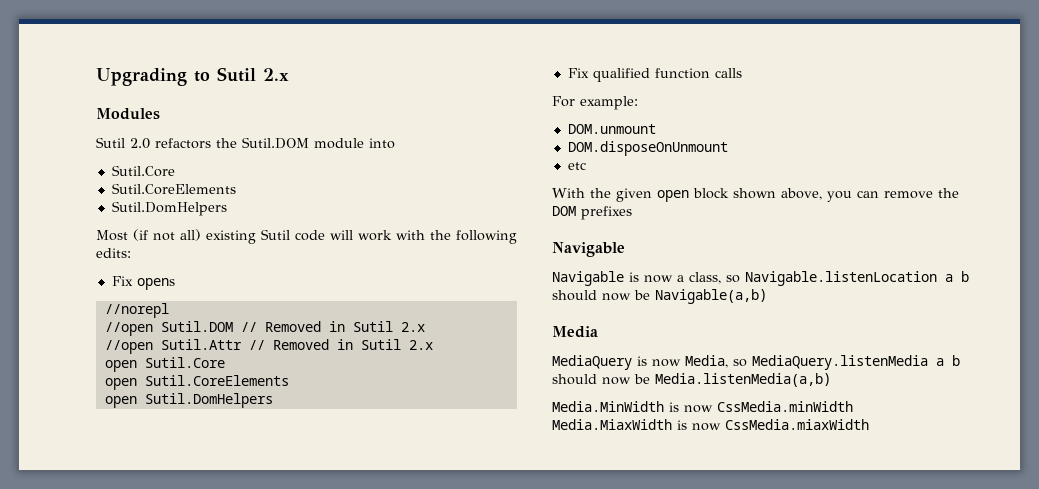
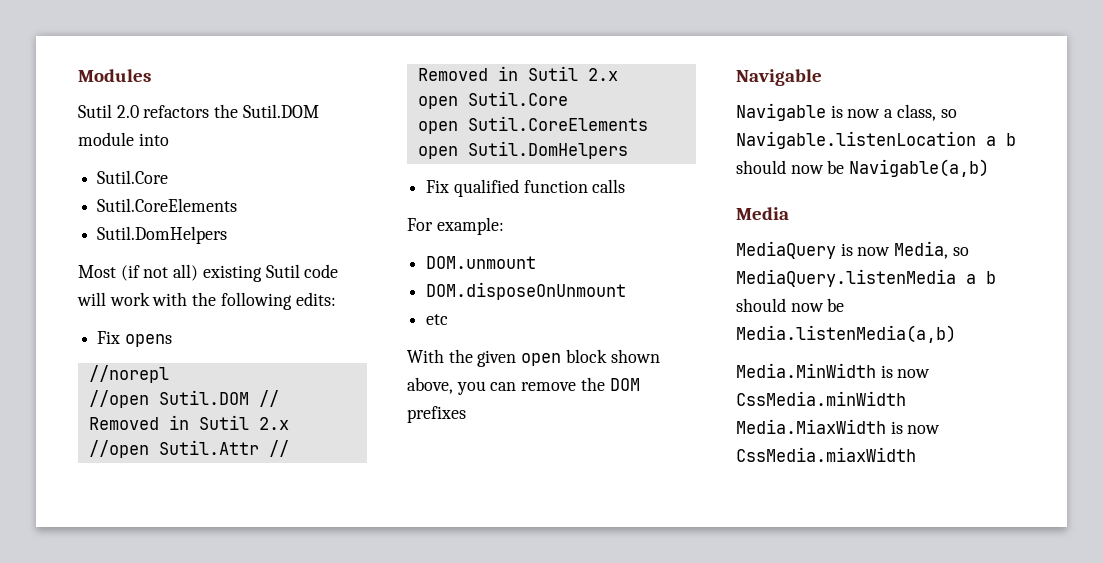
- Upgrading to Sutil 2.x

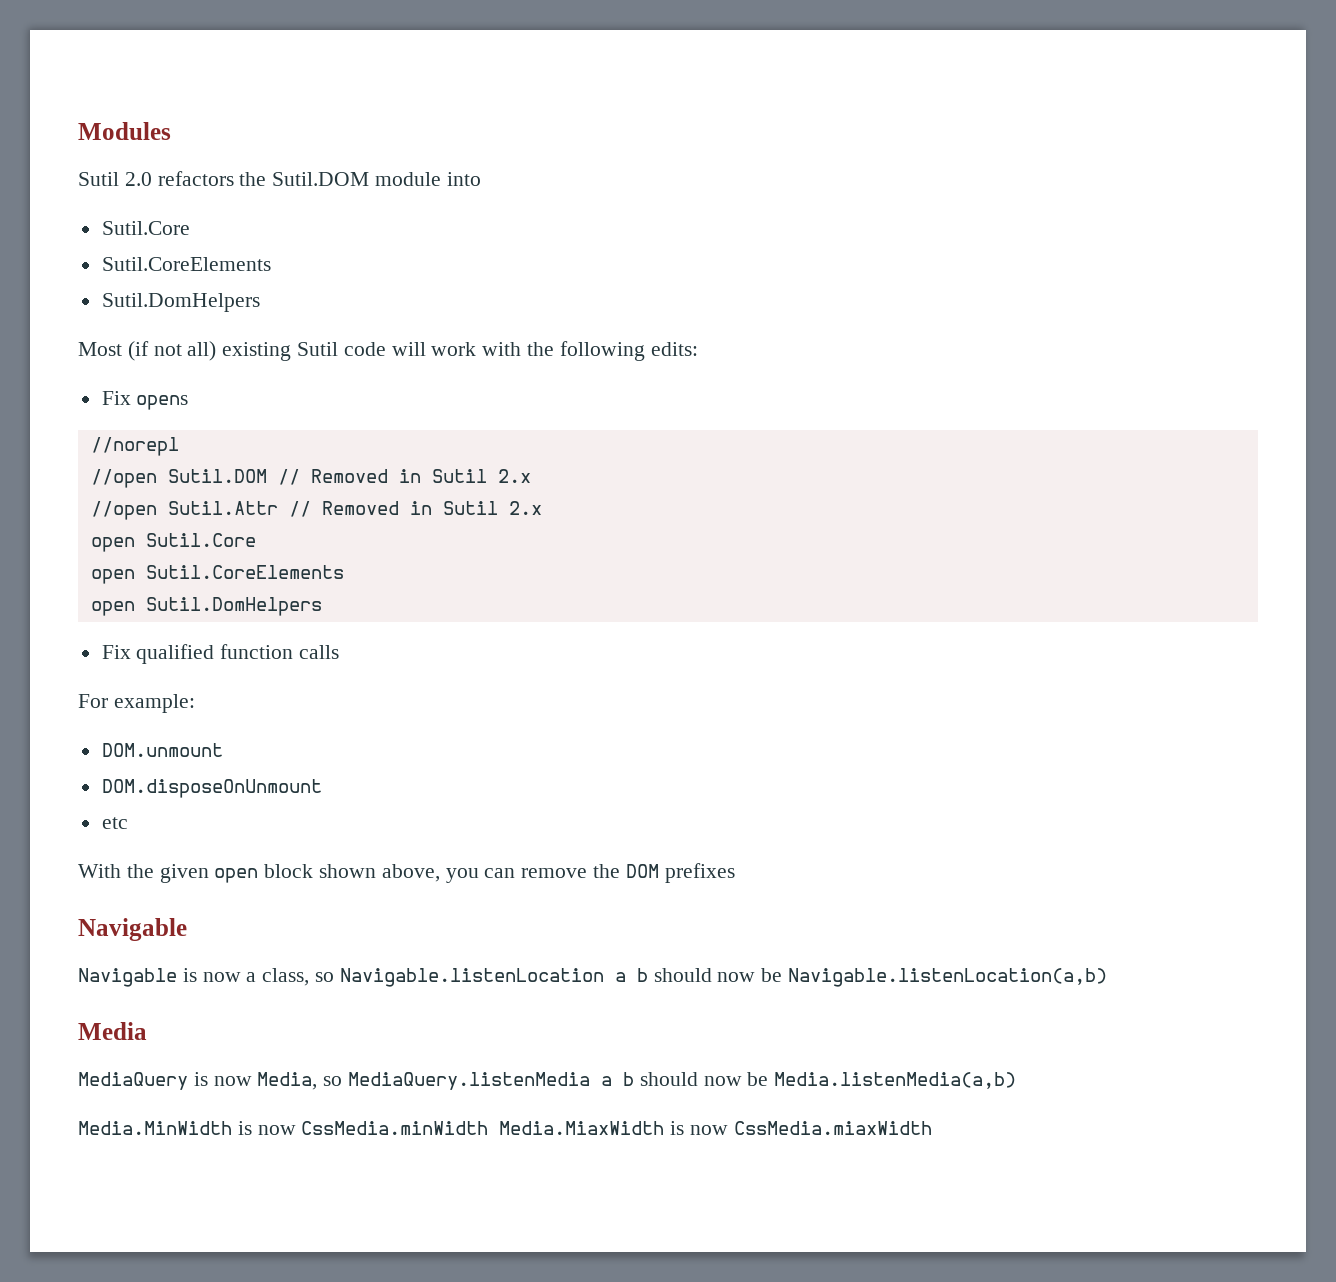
- Navigable is now a class, so Navigable.listenLocation a b should now be Navigable(a,b)
+ Navigable is now a class, so Navigable.listenLocation a b should now be Navigable.listenLocation(a,b)

